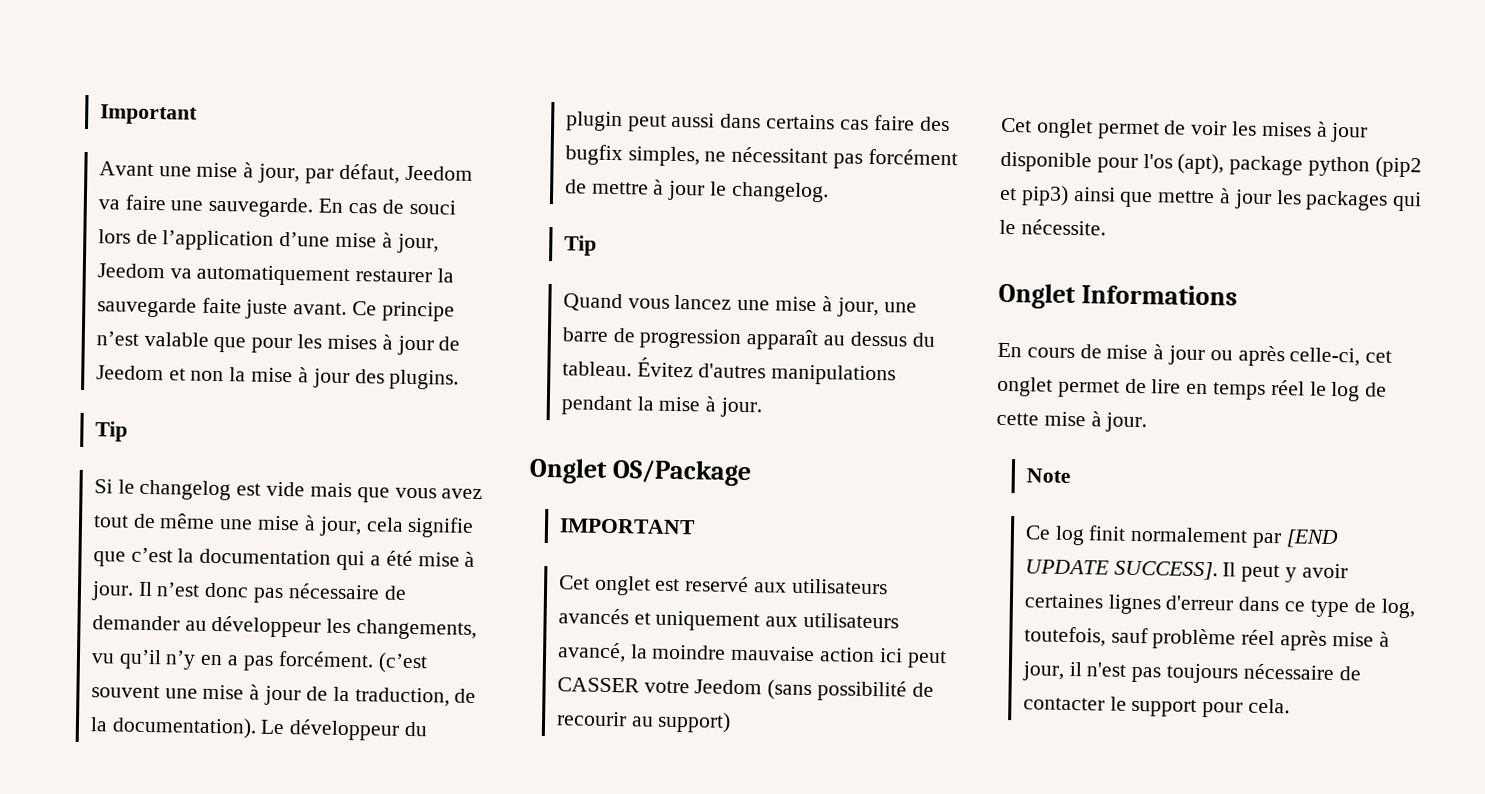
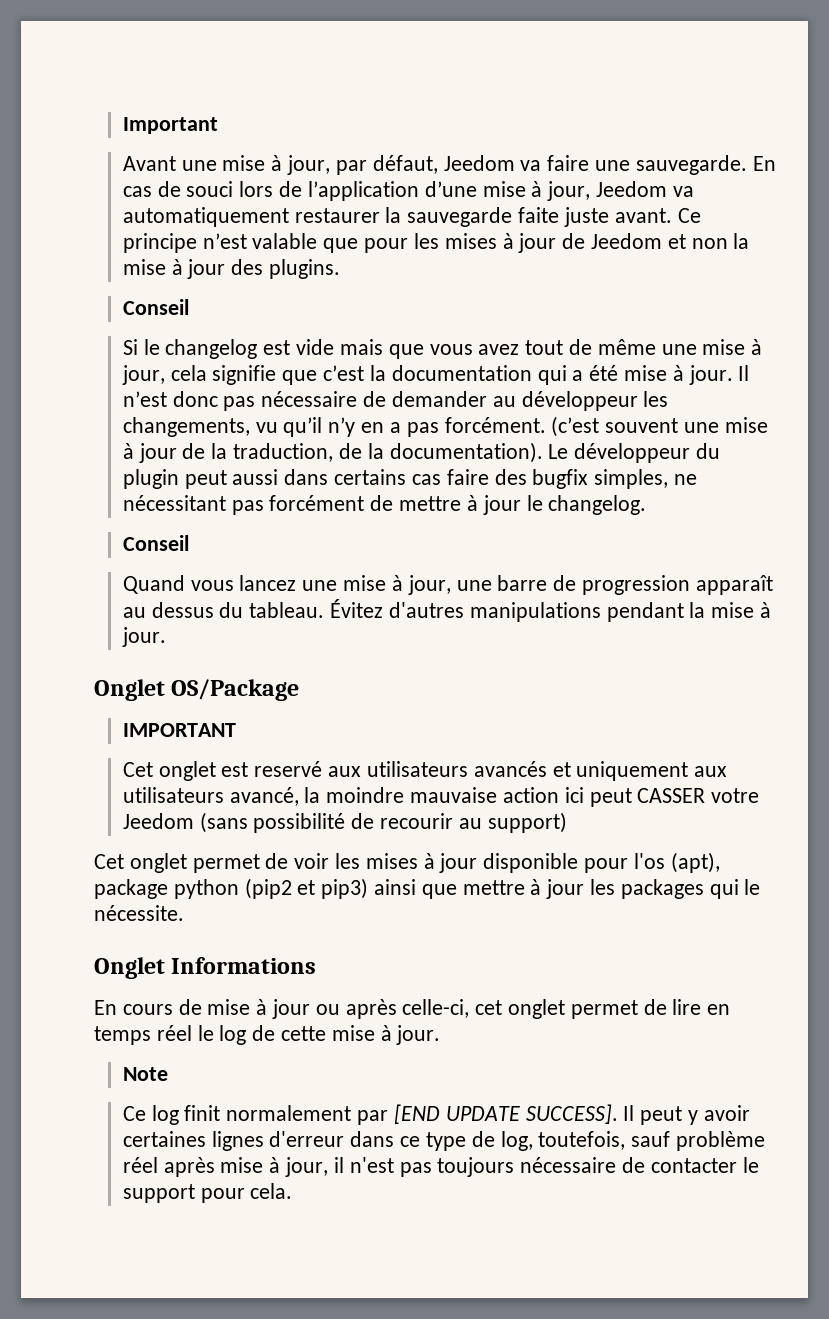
  Ce principe n’est valable que pour les mises à jour de Jeedom et non la mise à jour des plugins.
- Tip
+ Conseil
  Le développeur du plugin peut aussi dans certains cas faire des bugfix simples, ne nécessitant pas forcément de mettre à jour le changelog.
- Tip
+ Conseil

